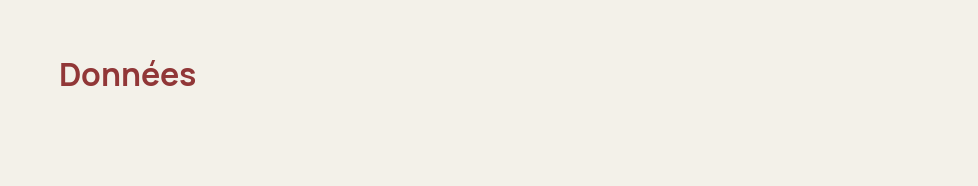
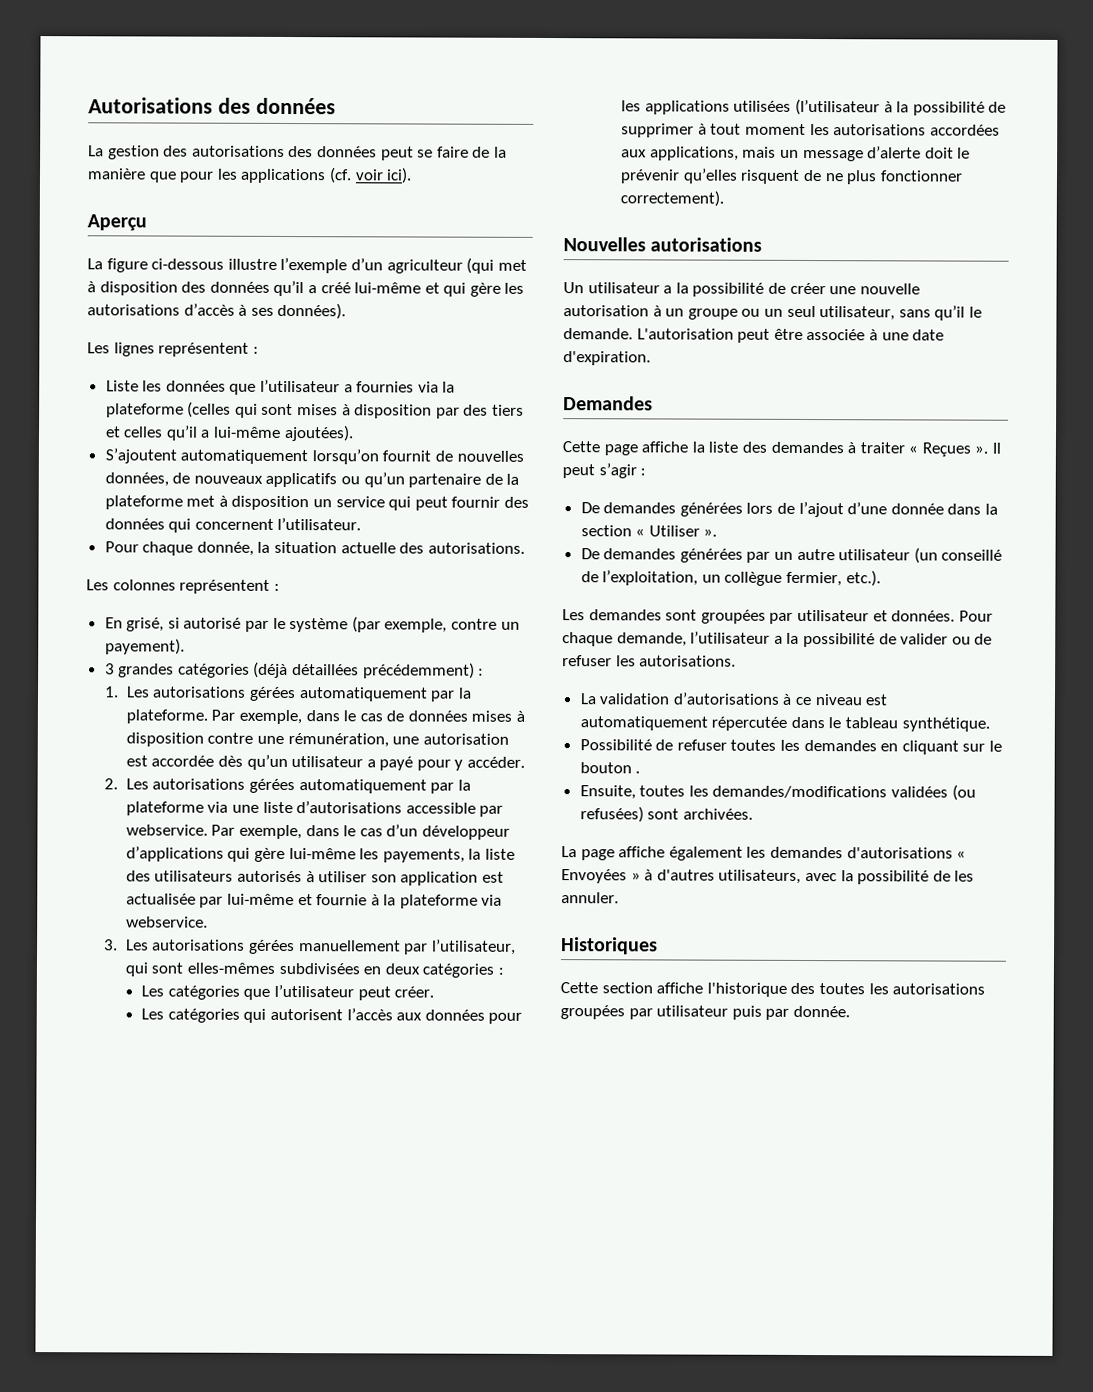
- Données
+ Autorisations des données
+ La gestion des autorisations des données peut se faire de la manière que pour les applications (cf. voir ici).
+ Aperçu
+ La figure ci-dessous illustre l’exemple d’un agriculteur (qui met à disposition des données qu’il a créé lui-même et qui gère les autorisations d’accès à ses données).
+ Les lignes représentent :
+ Liste les données que l’utilisateur a fournies via la plateforme (celles qui sont mises à disposition par des tiers et celles qu’il a lui-même ajoutées).
+ S’ajoutent automatiquement lorsqu’on fournit de nouvelles données, de nouveaux applicatifs ou qu’un partenaire de la plateforme met à disposition un service qui peut fournir des données qui concernent l’utilisateur.
+ Pour chaque donnée, la situation actuelle des autorisations.
+ Les colonnes représentent :
+ En grisé, si autorisé par le système (par exemple, contre un payement).
+ 3 grandes catégories (déjà détaillées précédemment) :
+ 1. Les autorisations gérées automatiquement par la plateforme. Par exemple, dans le cas de données mises à disposition contre une rémunération, une autorisation est accordée dès qu’un utilisateur a payé pour y accéder.
+ 2. Les autorisations gérées automatiquement par la plateforme via une liste d’autorisations accessible par webservice. Par exemple, dans le cas d’un développeur d’applications qui gère lui-même les payements, la liste des utilisateurs autorisés à utiliser son application est actualisée par lui-même et fournie à la plateforme via webservice.
+ 3. Les autorisations gérées manuellement par l’utilisateur, qui sont elles-mêmes subdivisées en deux catégories :
+ Les catégories que l’utilisateur peut créer.
+ Les catégories qui autorisent l’accès aux données pour les applications utilisées (l’utilisateur à la possibilité de supprimer à tout moment les autorisations accordées aux applications, mais un message d’alerte doit le prévenir qu’elles risquent de ne plus fonctionner correctement).
+ Nouvelles autorisations
+ Un utilisateur a la possibilité de créer une nouvelle autorisation à un groupe ou un seul utilisateur, sans qu’il le demande. L'autorisation peut être associée à une date d'expiration.
+ Demandes
+ Cette page affiche la liste des demandes à traiter « Reçues ». Il peut s’agir :
+ De demandes générées lors de l’ajout d’une donnée dans la section « Utiliser ».
+ De demandes générées par un autre utilisateur (un conseillé de l’exploitation, un collègue fermier, etc.).
+ Les demandes sont groupées par utilisateur et données. Pour chaque demande, l’utilisateur a la possibilité de valider ou de refuser les autorisations.
+ La validation d’autorisations à ce niveau est automatiquement répercutée dans le tableau synthétique.
+ Possibilité de refuser toutes les demandes en cliquant sur le bouton .
+ Ensuite, toutes les demandes/modifications validées (ou refusées) sont archivées.
+ La page affiche également les demandes d'autorisations « Envoyées » à d'autres utilisateurs, avec la possibilité de les annuler.
+ Historiques
+ Cette section affiche l'historique des toutes les autorisations groupées par utilisateur puis par donnée.

